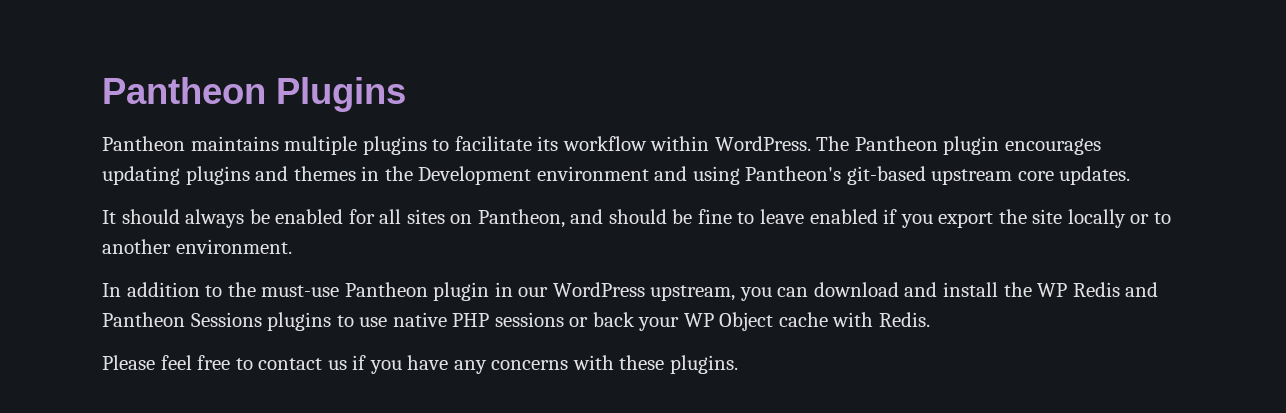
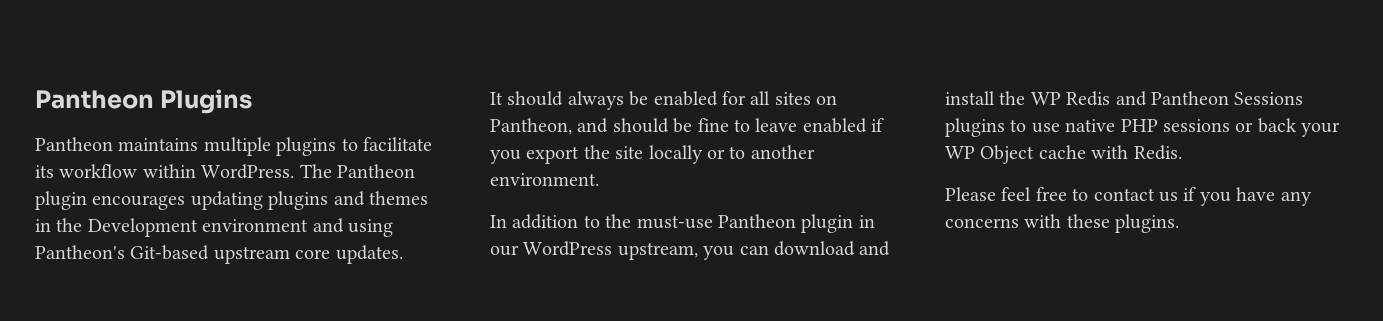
- The Pantheon plugin encourages updating plugins and themes in the Development environment and using Pantheon's git-based upstream core updates.
+ The Pantheon plugin encourages updating plugins and themes in the Development environment and using Pantheon's Git-based upstream core updates.

